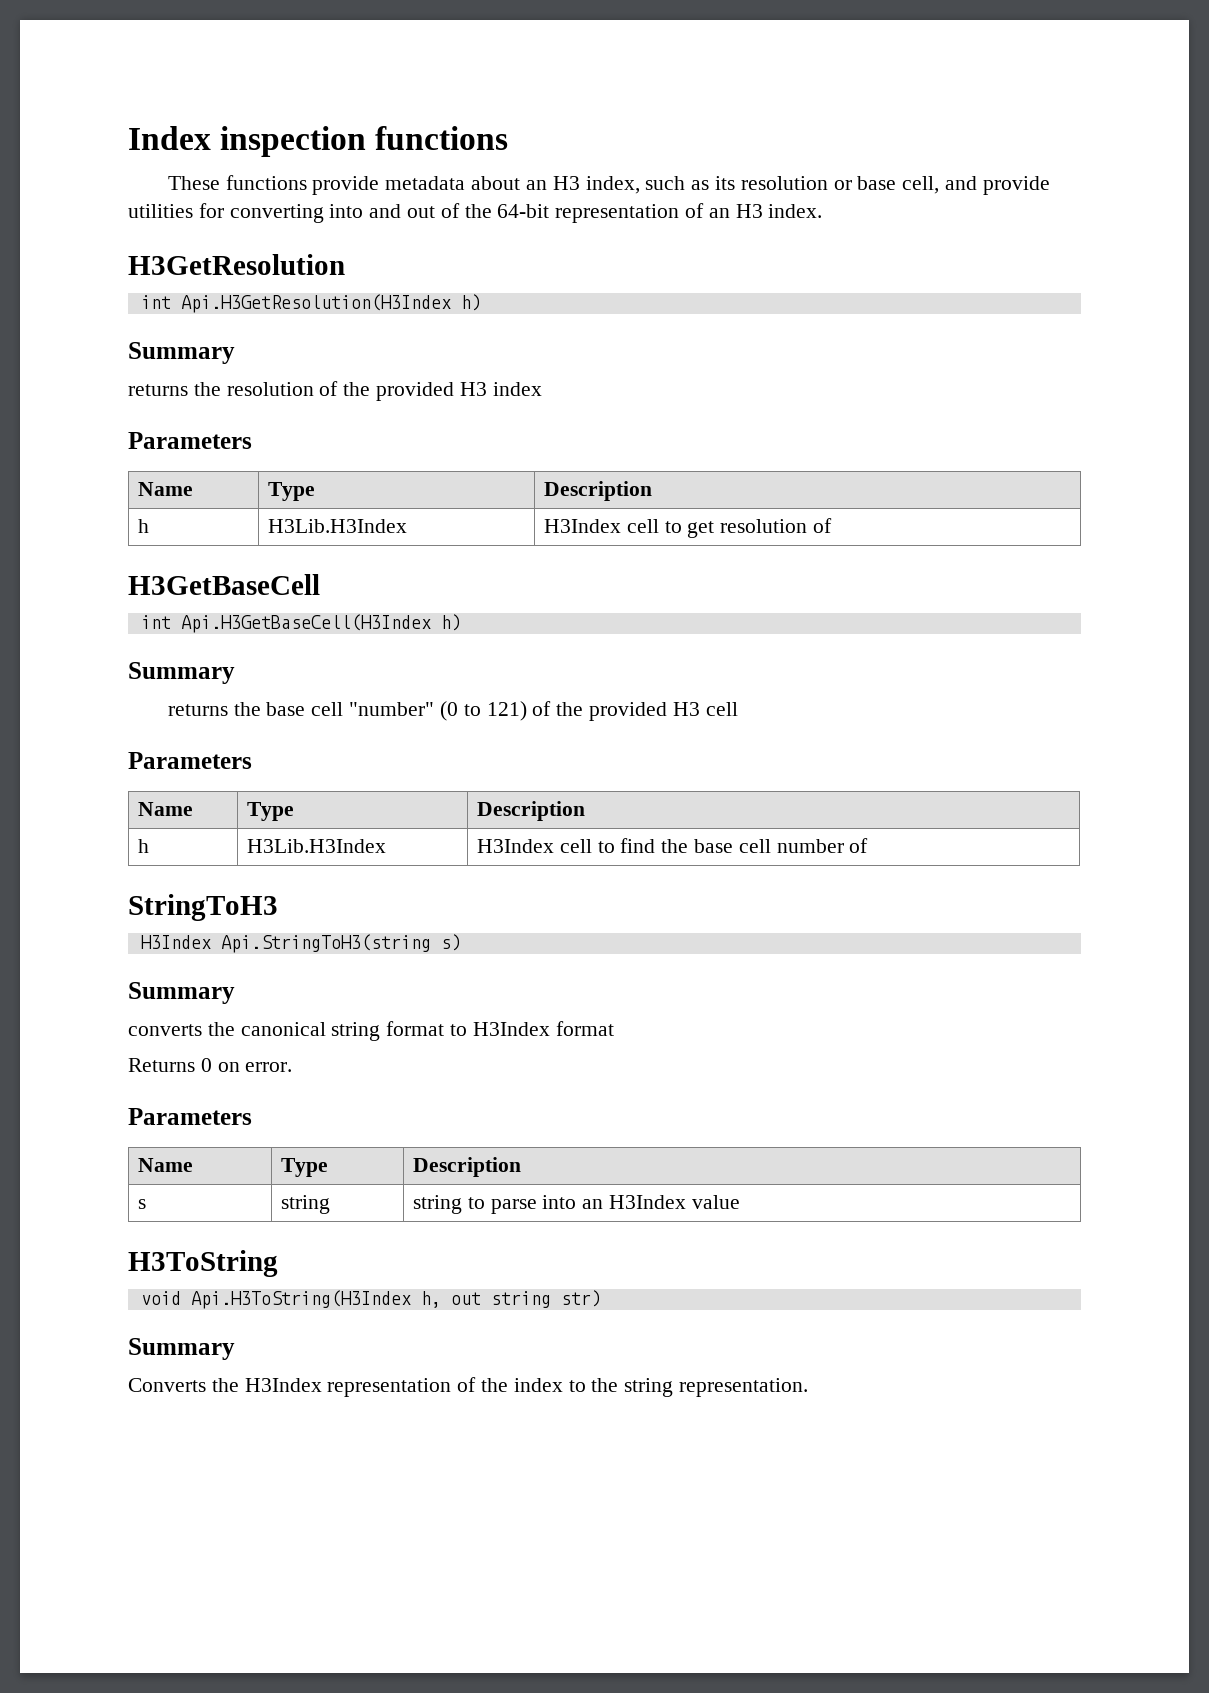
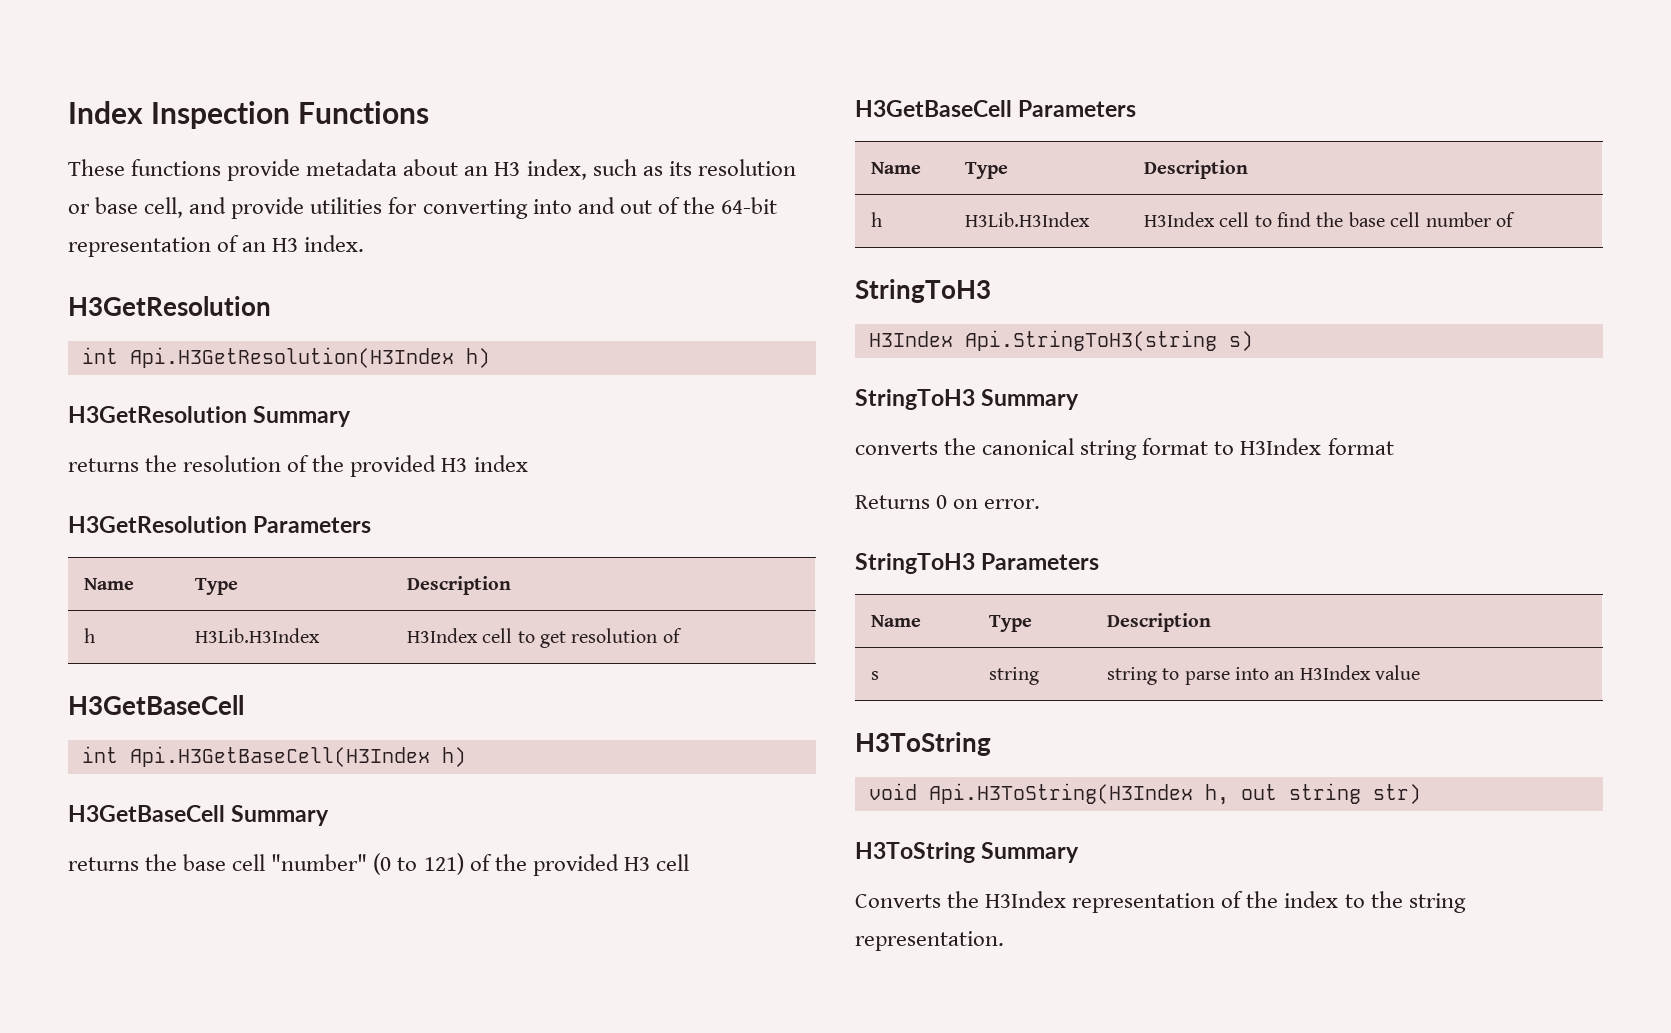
- Index inspection functions
+ Index Inspection Functions
  int Api.H3GetResolution(H3Index h)
- Summary
+ H3GetResolution Summary
  returns the resolution of the provided H3 index
- Parameters
+ H3GetResolution Parameters
  int Api.H3GetBaseCell(H3Index h)
- Summary
+ H3GetBaseCell Summary
  returns the base cell "number" (0 to 121) of the provided H3 cell
- Parameters
+ H3GetBaseCell Parameters
  H3Index Api.StringToH3(string s)
- Summary
+ StringToH3 Summary
  Returns 0 on error.
- Parameters
+ StringToH3 Parameters
  void Api.H3ToString(H3Index h, out string str)
- Summary
+ H3ToString Summary

